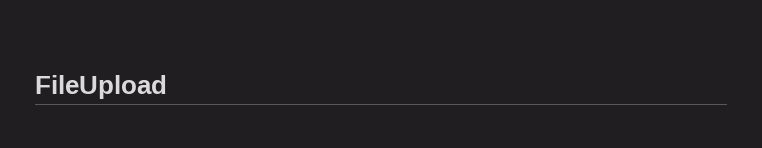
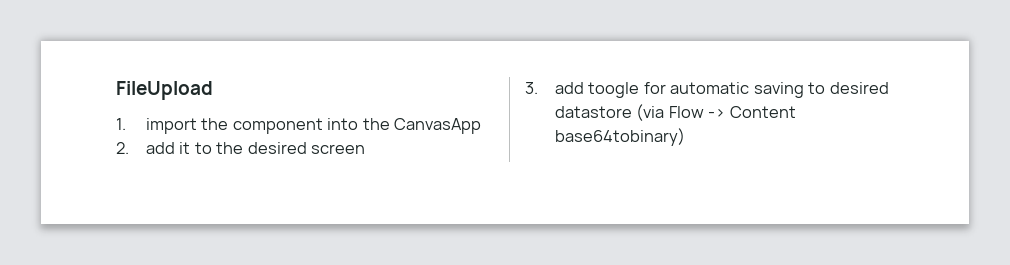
+ 1. import the component into the CanvasApp
+ 2. add it to the desired screen
+ 3. add toogle for automatic saving to desired datastore (via Flow -> Content base64tobinary)

